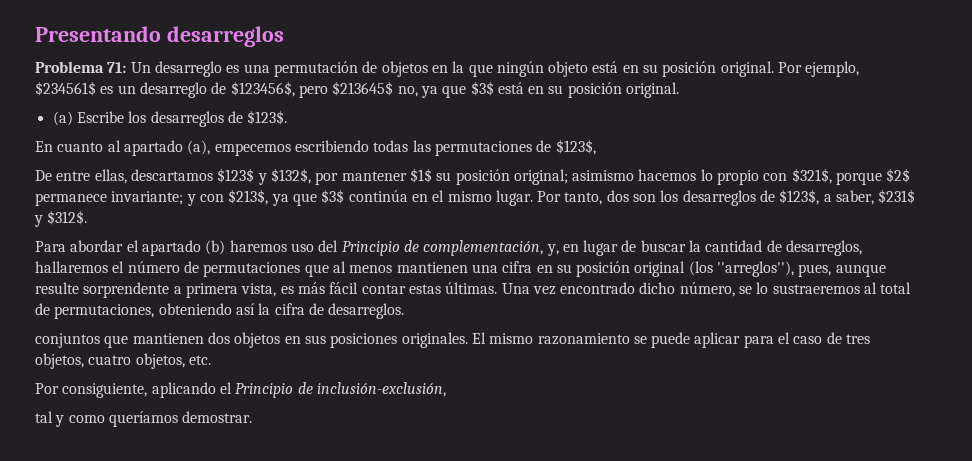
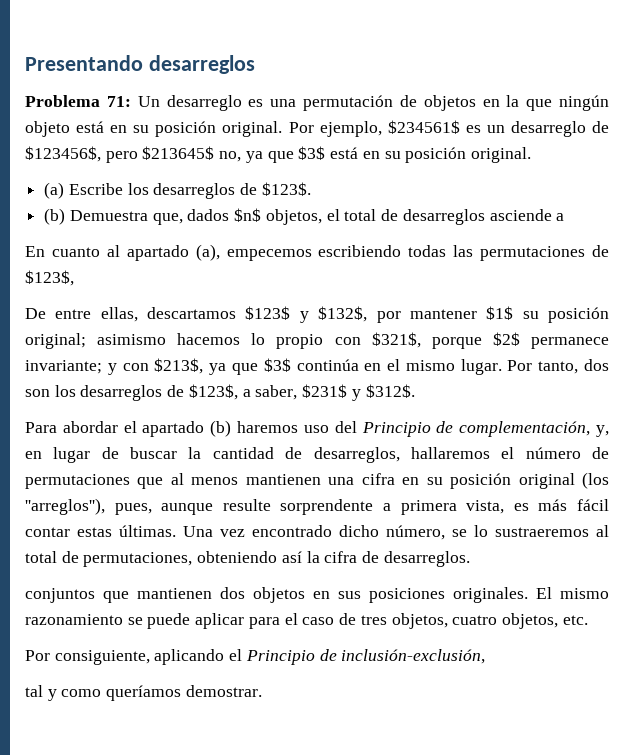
+ (b) Demuestra que, dados $n$ objetos, el total de desarreglos asciende a

